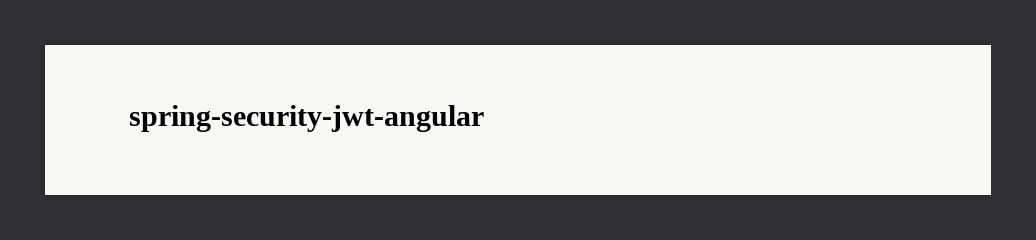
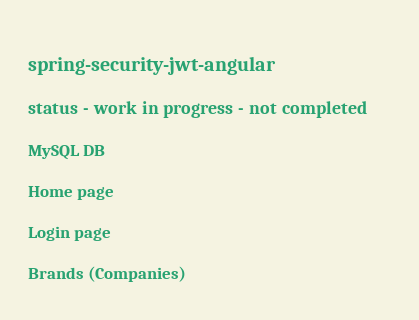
+ status - work in progress - not completed
+ MySQL DB
+ Home page
+ Login page
+ Brands (Companies)

